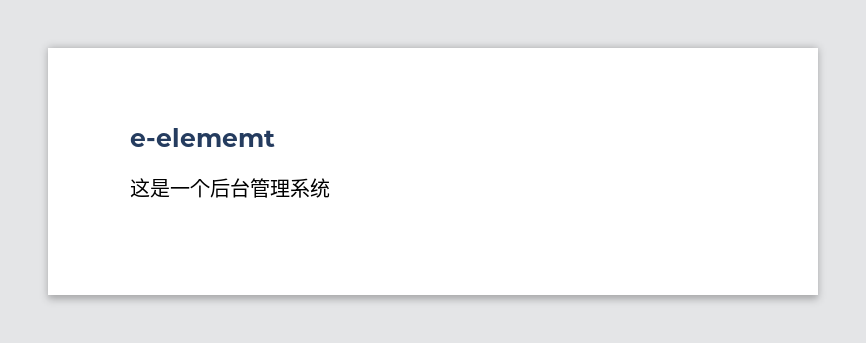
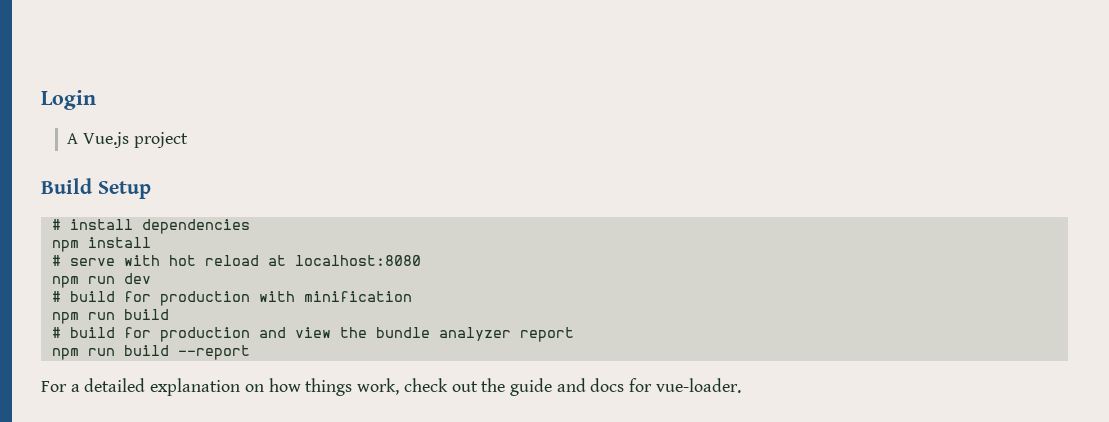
- e-elememt
- 这是一个后台管理系统
+ Login
+ A Vue.js project
+ Build Setup
+ # install dependencies
+ npm install
+ # serve with hot reload at localhost:8080
+ npm run dev
+ # build for production with minification
+ npm run build
+ # build for production and view the bundle analyzer report
+ npm run build --report
+ For a detailed explanation on how things work, check out the guide and docs for vue-loader.

